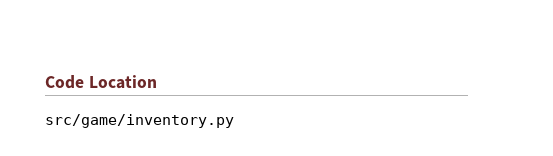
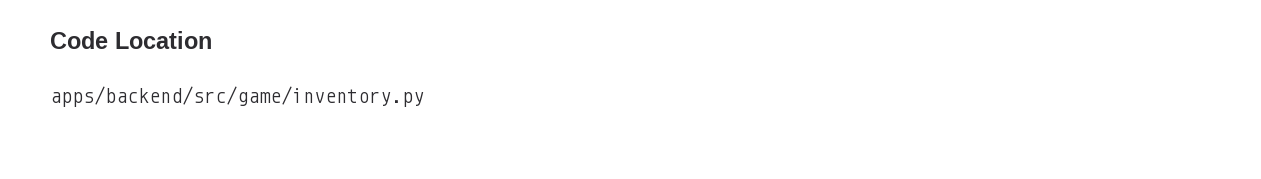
- src/game/inventory.py
+ apps/backend/src/game/inventory.py

